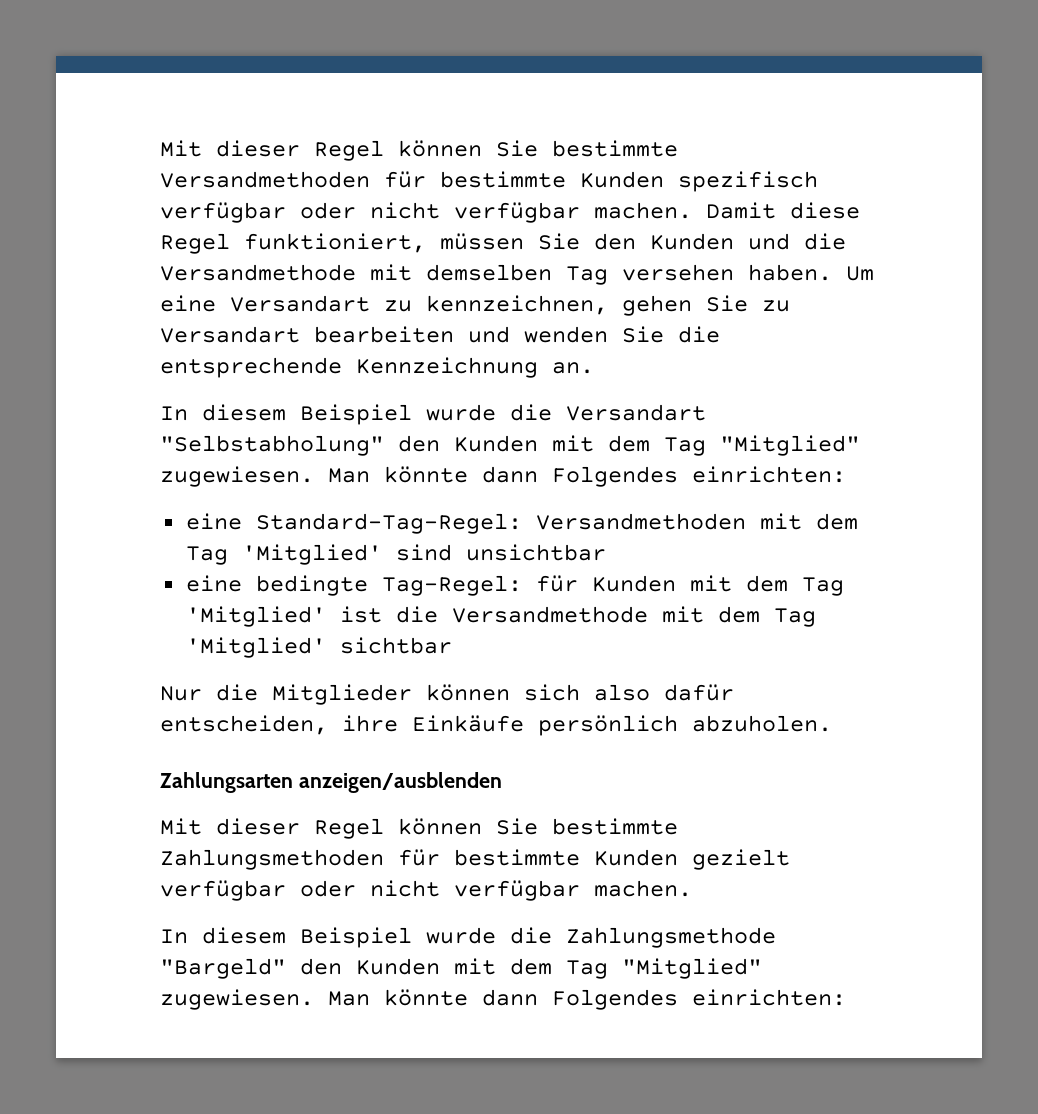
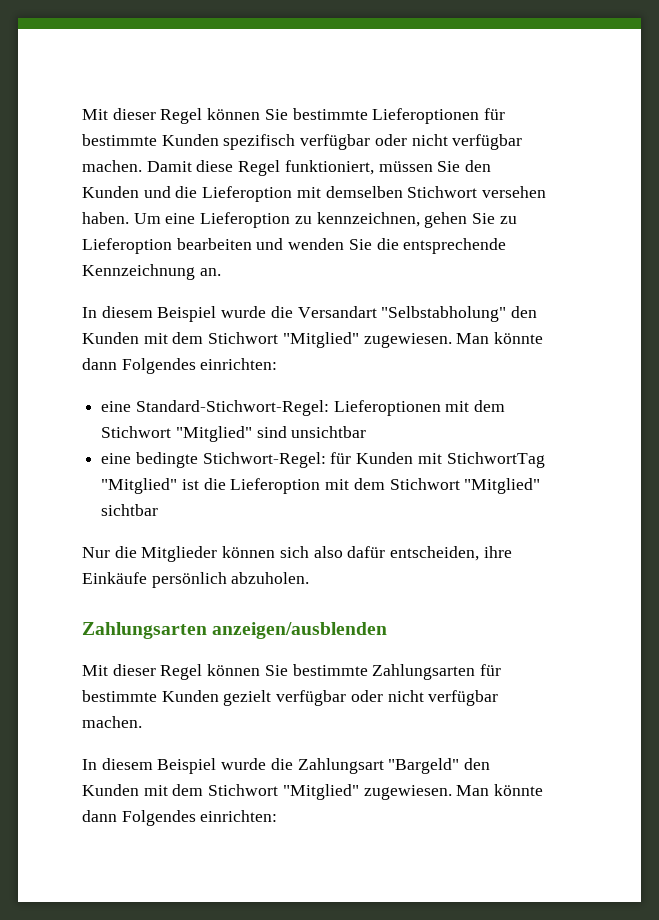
- Mit dieser Regel können Sie bestimmte Versandmethoden für bestimmte Kunden spezifisch verfügbar oder nicht verfügbar machen.
+ Mit dieser Regel können Sie bestimmte Lieferoptionen für bestimmte Kunden spezifisch verfügbar oder nicht verfügbar machen.
- Damit diese Regel funktioniert, müssen Sie den Kunden und die Versandmethode mit demselben Tag versehen haben.
+ Damit diese Regel funktioniert, müssen Sie den Kunden und die Lieferoption mit demselben Stichwort versehen haben.
- Um eine Versandart zu kennzeichnen, gehen Sie zu Versandart bearbeiten und wenden Sie die entsprechende Kennzeichnung an.
+ Um eine Lieferoption zu kennzeichnen, gehen Sie zu Lieferoption bearbeiten und wenden Sie die entsprechende Kennzeichnung an.
- In diesem Beispiel wurde die Versandart "Selbstabholung" den Kunden mit dem Tag "Mitglied" zugewiesen.
+ In diesem Beispiel wurde die Versandart "Selbstabholung" den Kunden mit dem Stichwort "Mitglied" zugewiesen.
- eine Standard-Tag-Regel: Versandmethoden mit dem Tag 'Mitglied' sind unsichtbar
+ eine Standard-Stichwort-Regel: Lieferoptionen mit dem Stichwort "Mitglied" sind unsichtbar
- eine bedingte Tag-Regel: für Kunden mit dem Tag 'Mitglied' ist die Versandmethode mit dem Tag 'Mitglied' sichtbar
+ eine bedingte Stichwort-Regel: für Kunden mit StichwortTag "Mitglied" ist die Lieferoption mit dem Stichwort "Mitglied" sichtbar
- Mit dieser Regel können Sie bestimmte Zahlungsmethoden für bestimmte Kunden gezielt verfügbar oder nicht verfügbar machen.
+ Mit dieser Regel können Sie bestimmte Zahlungsarten für bestimmte Kunden gezielt verfügbar oder nicht verfügbar machen.
- In diesem Beispiel wurde die Zahlungsmethode "Bargeld" den Kunden mit dem Tag "Mitglied" zugewiesen.
+ In diesem Beispiel wurde die Zahlungsart "Bargeld" den Kunden mit dem Stichwort "Mitglied" zugewiesen.

